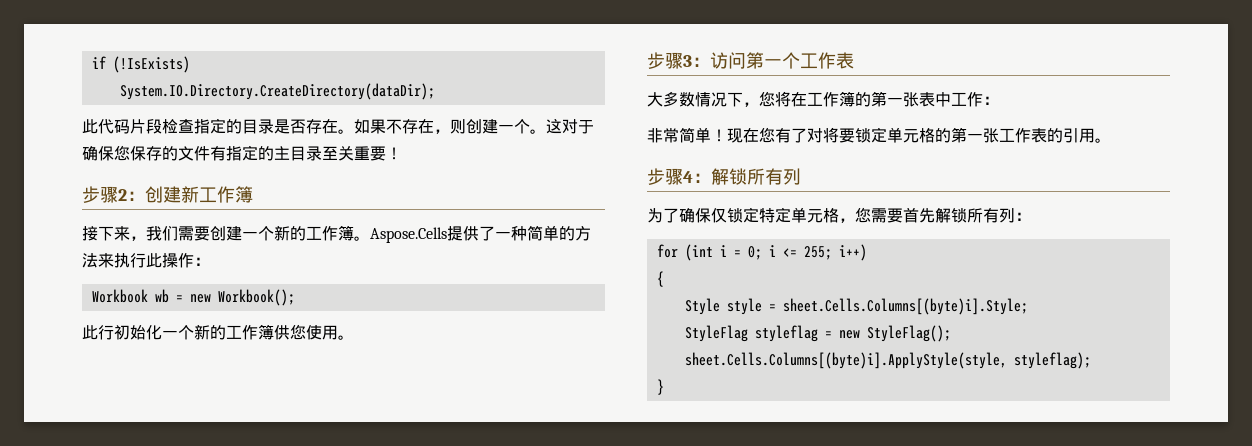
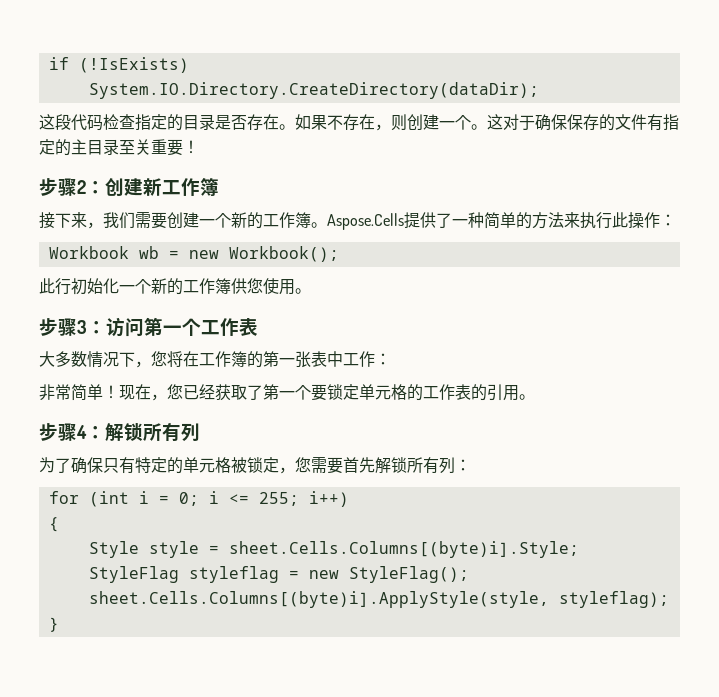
- 此代码片段检查指定的目录是否存在。
+ 这段代码检查指定的目录是否存在。
- 这对于确保您保存的文件有指定的主目录至关重要！
+ 这对于确保保存的文件有指定的主目录至关重要！
- 现在您有了对将要锁定单元格的第一张工作表的引用。
+ 现在，您已经获取了第一个要锁定单元格的工作表的引用。
- 为了确保仅锁定特定单元格，您需要首先解锁所有列：
+ 为了确保只有特定的单元格被锁定，您需要首先解锁所有列：

